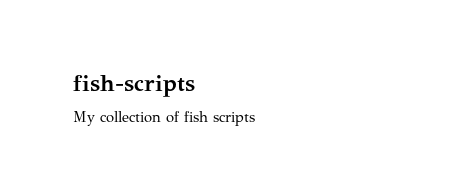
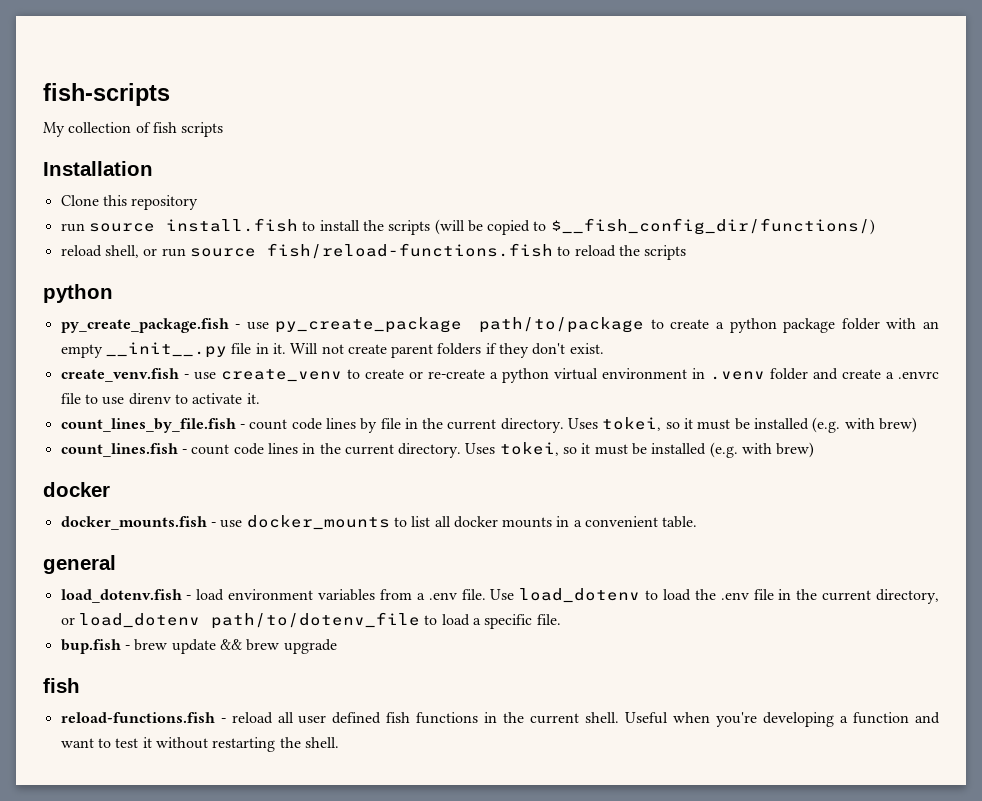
+ Installation
+ Clone this repository
+ run source install.fish to install the scripts (will be copied to $__fish_config_dir/functions/)
+ reload shell, or run source fish/reload-functions.fish to reload the scripts
+ python
+ py_create_package.fish - use py_create_package path/to/package to create a python package folder with an empty __init__.py file in it. Will not create parent folders if they don't exist.
+ create_venv.fish - use create_venv to create or re-create a python virtual environment in .venv folder and create a .envrc file to use direnv to activate it.
+ count_lines_by_file.fish - count code lines by file in the current directory. Uses tokei, so it must be installed (e.g. with brew)
+ count_lines.fish - count code lines in the current directory. Uses tokei, so it must be installed (e.g. with brew)
+ docker
+ docker_mounts.fish - use docker_mounts to list all docker mounts in a convenient table.
+ general
+ load_dotenv.fish - load environment variables from a .env file. Use load_dotenv to load the .env file in the current directory, or load_dotenv path/to/dotenv_file to load a specific file.
+ bup.fish - brew update && brew upgrade
+ fish
+ reload-functions.fish - reload all user defined fish functions in the current shell. Useful when you're developing a function and want to test it without restarting the shell.

